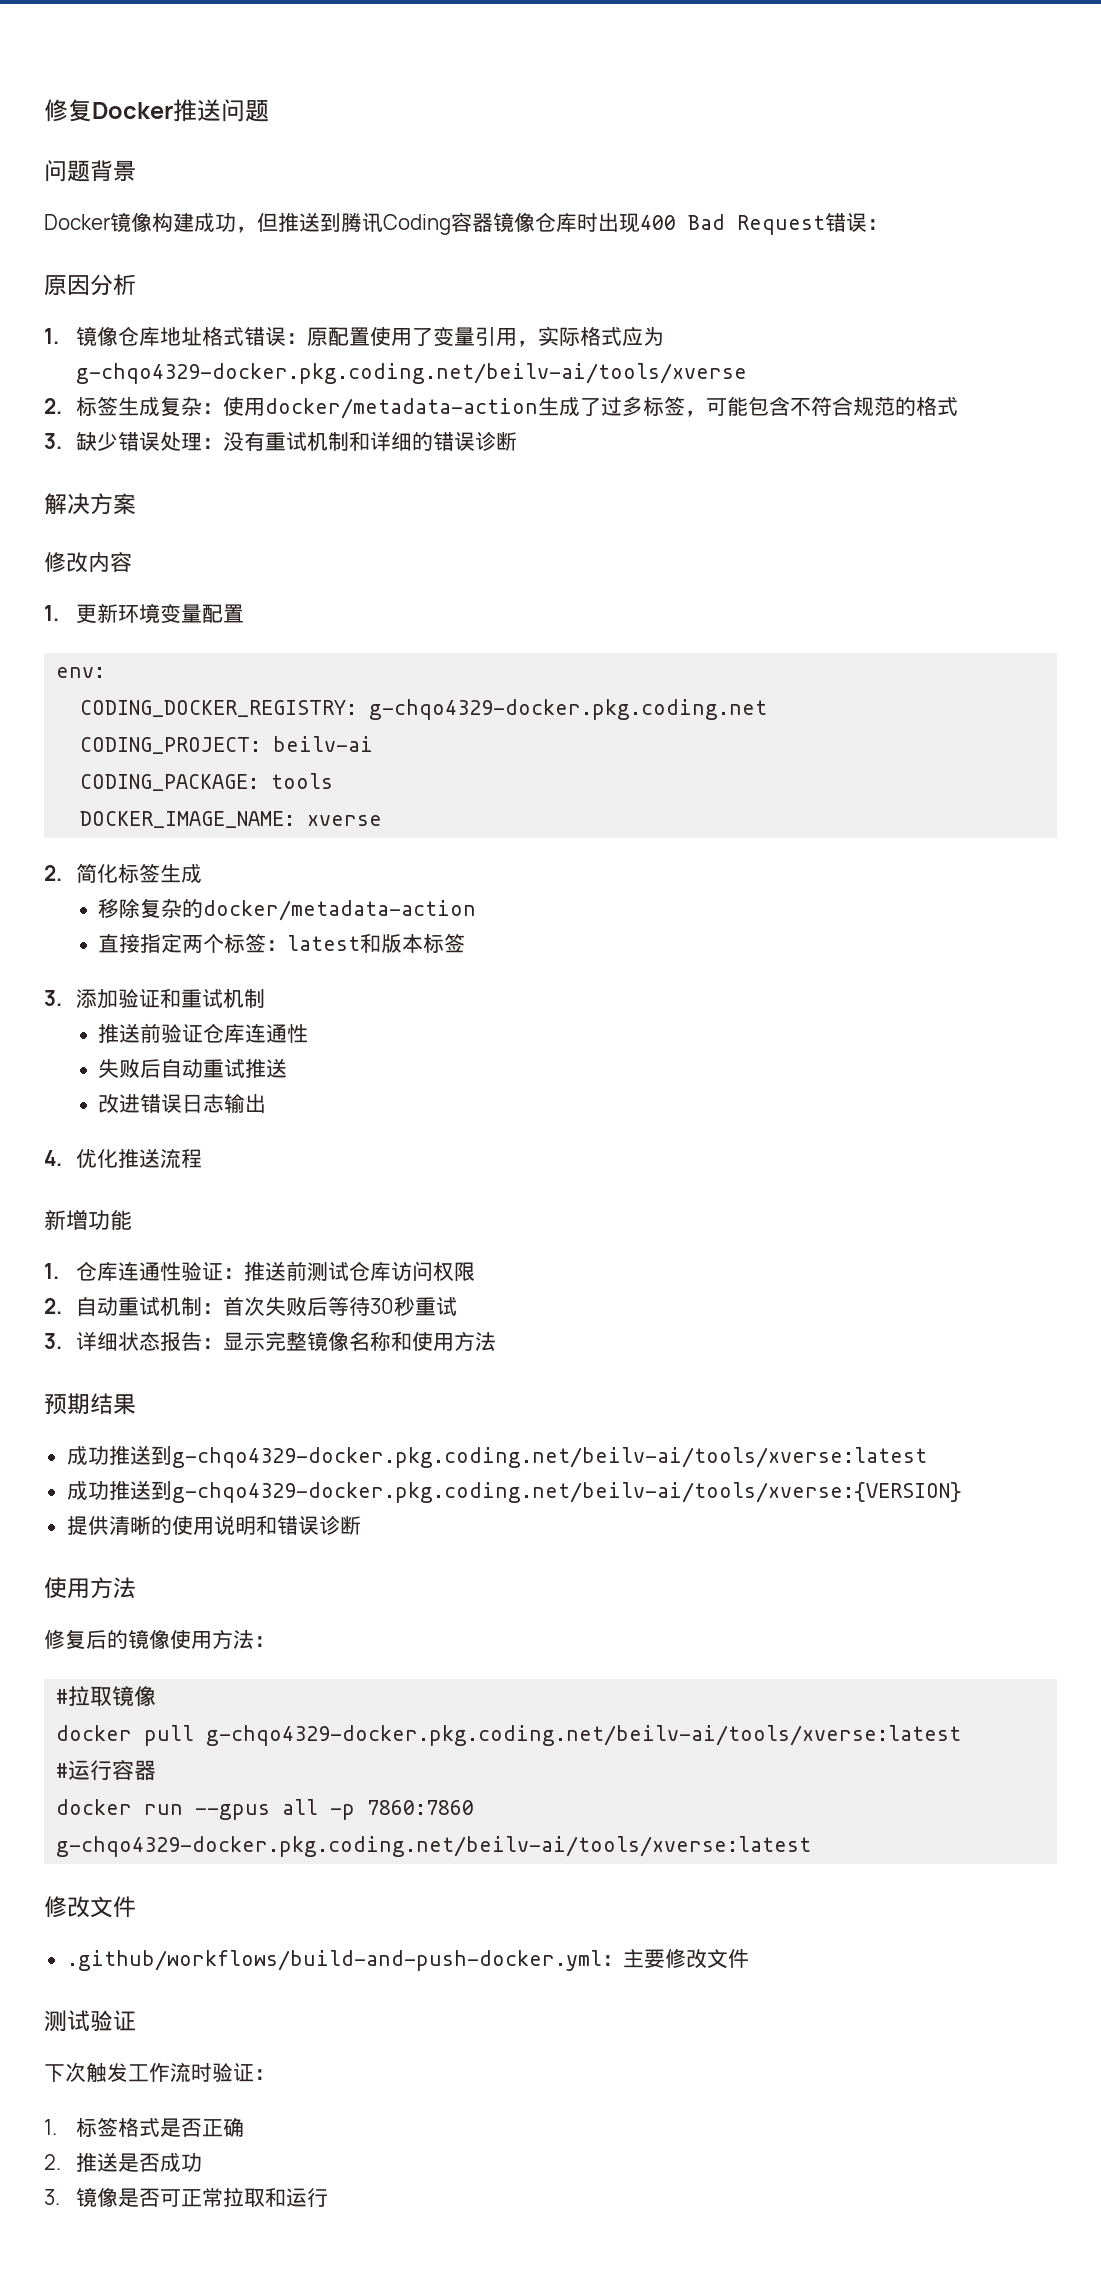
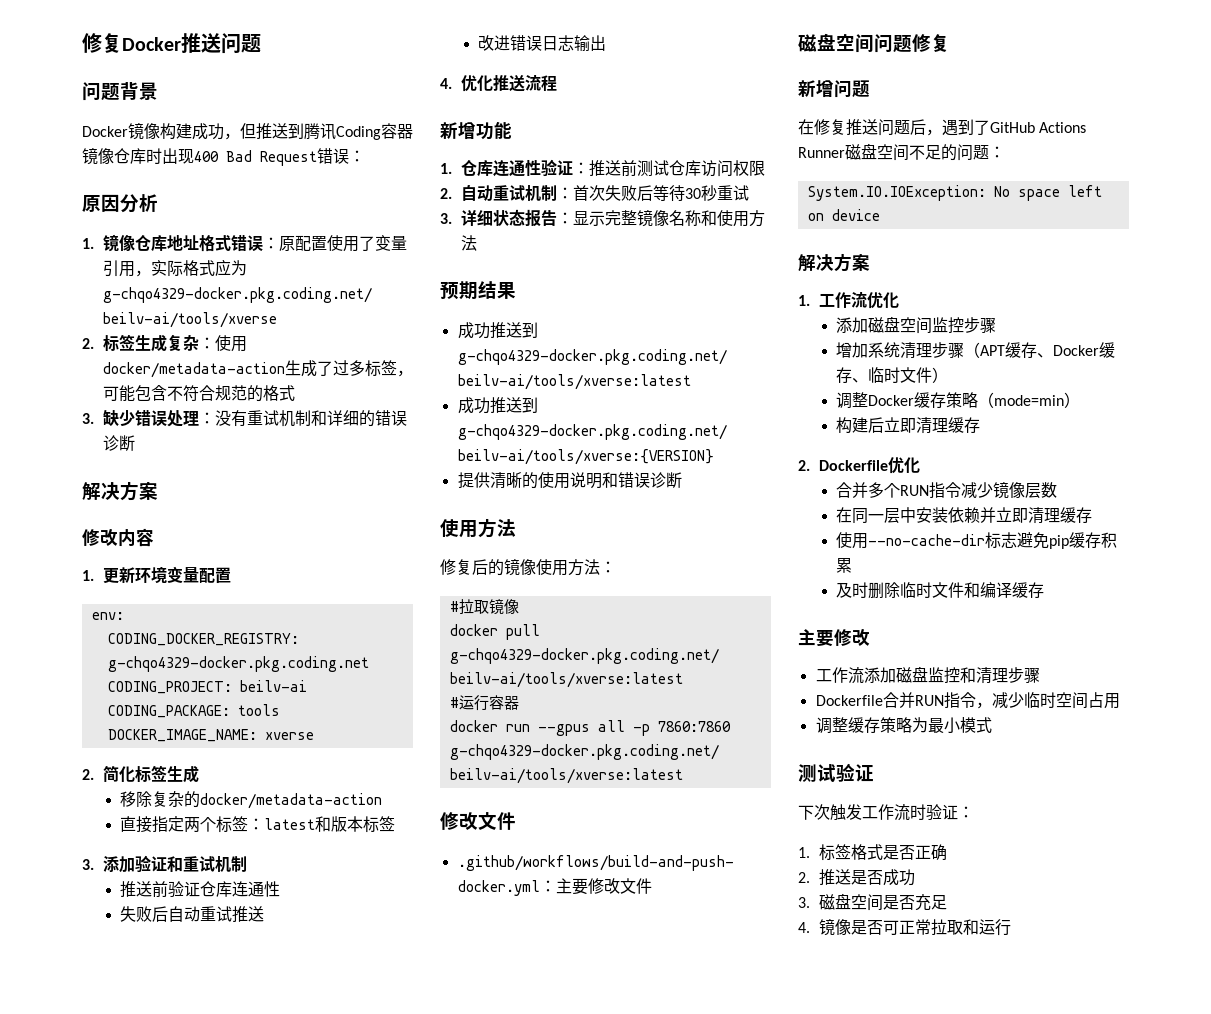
+ 磁盘空间问题修复
+ 新增问题
+ 在修复推送问题后，遇到了GitHub Actions Runner磁盘空间不足的问题：
+ System.IO.IOException: No space left on device
+ 解决方案
+ 1.工作流优化
+ 添加磁盘空间监控步骤
+ 增加系统清理步骤（APT缓存、Docker缓存、临时文件）
+ 调整Docker缓存策略（mode=min）
+ 构建后立即清理缓存
+ 2. Dockerfile优化
+ 合并多个RUN指令减少镜像层数
+ 在同一层中安装依赖并立即清理缓存
+ 使用--no-cache-dir标志避免pip缓存积累
+ 及时删除临时文件和编译缓存
+ 主要修改
+ 工作流添加磁盘监控和清理步骤
+ Dockerfile合并RUN指令，减少临时空间占用
+ 调整缓存策略为最小模式
- 3.镜像是否可正常拉取和运行
+ 3.磁盘空间是否充足
+ 4.镜像是否可正常拉取和运行

